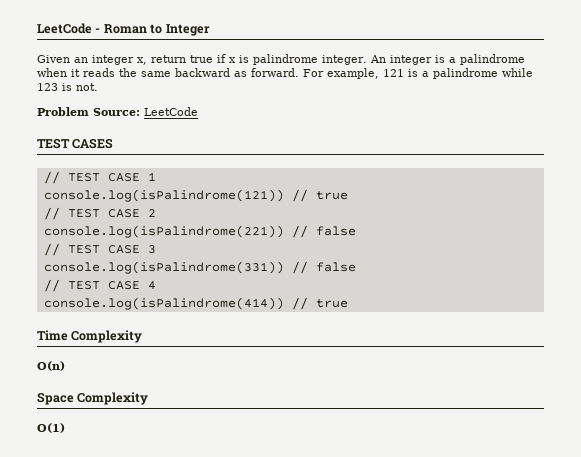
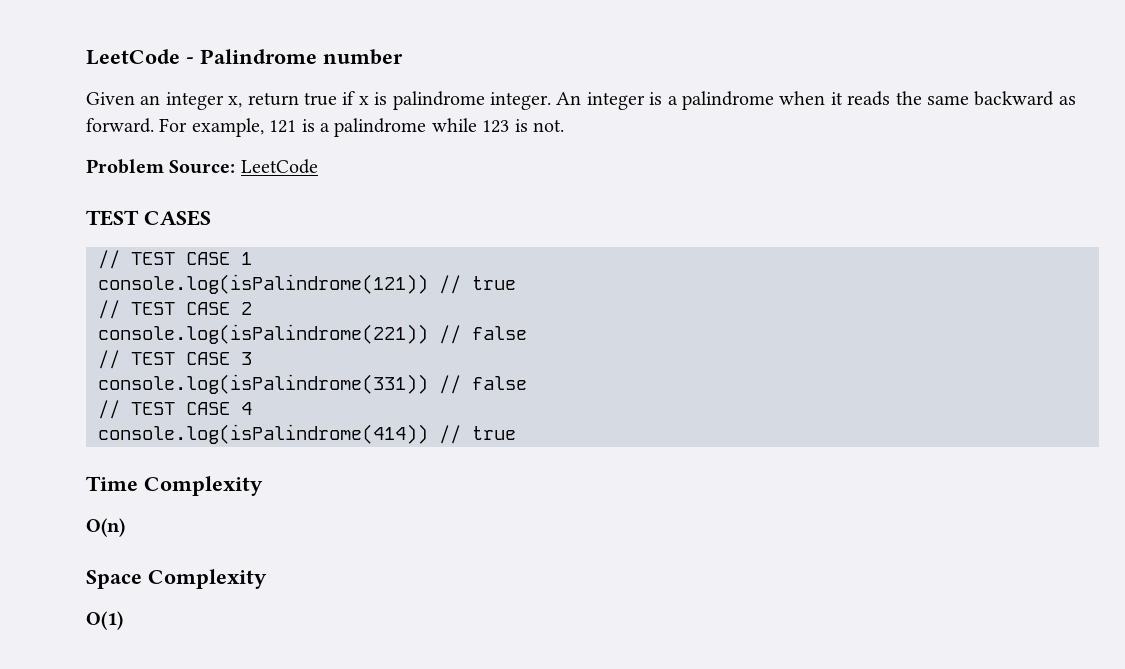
- LeetCode - Roman to Integer
+ LeetCode - Palindrome number

